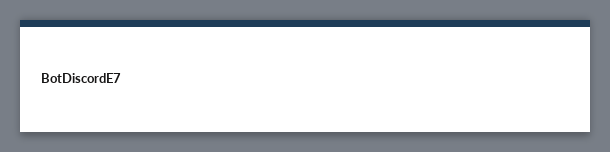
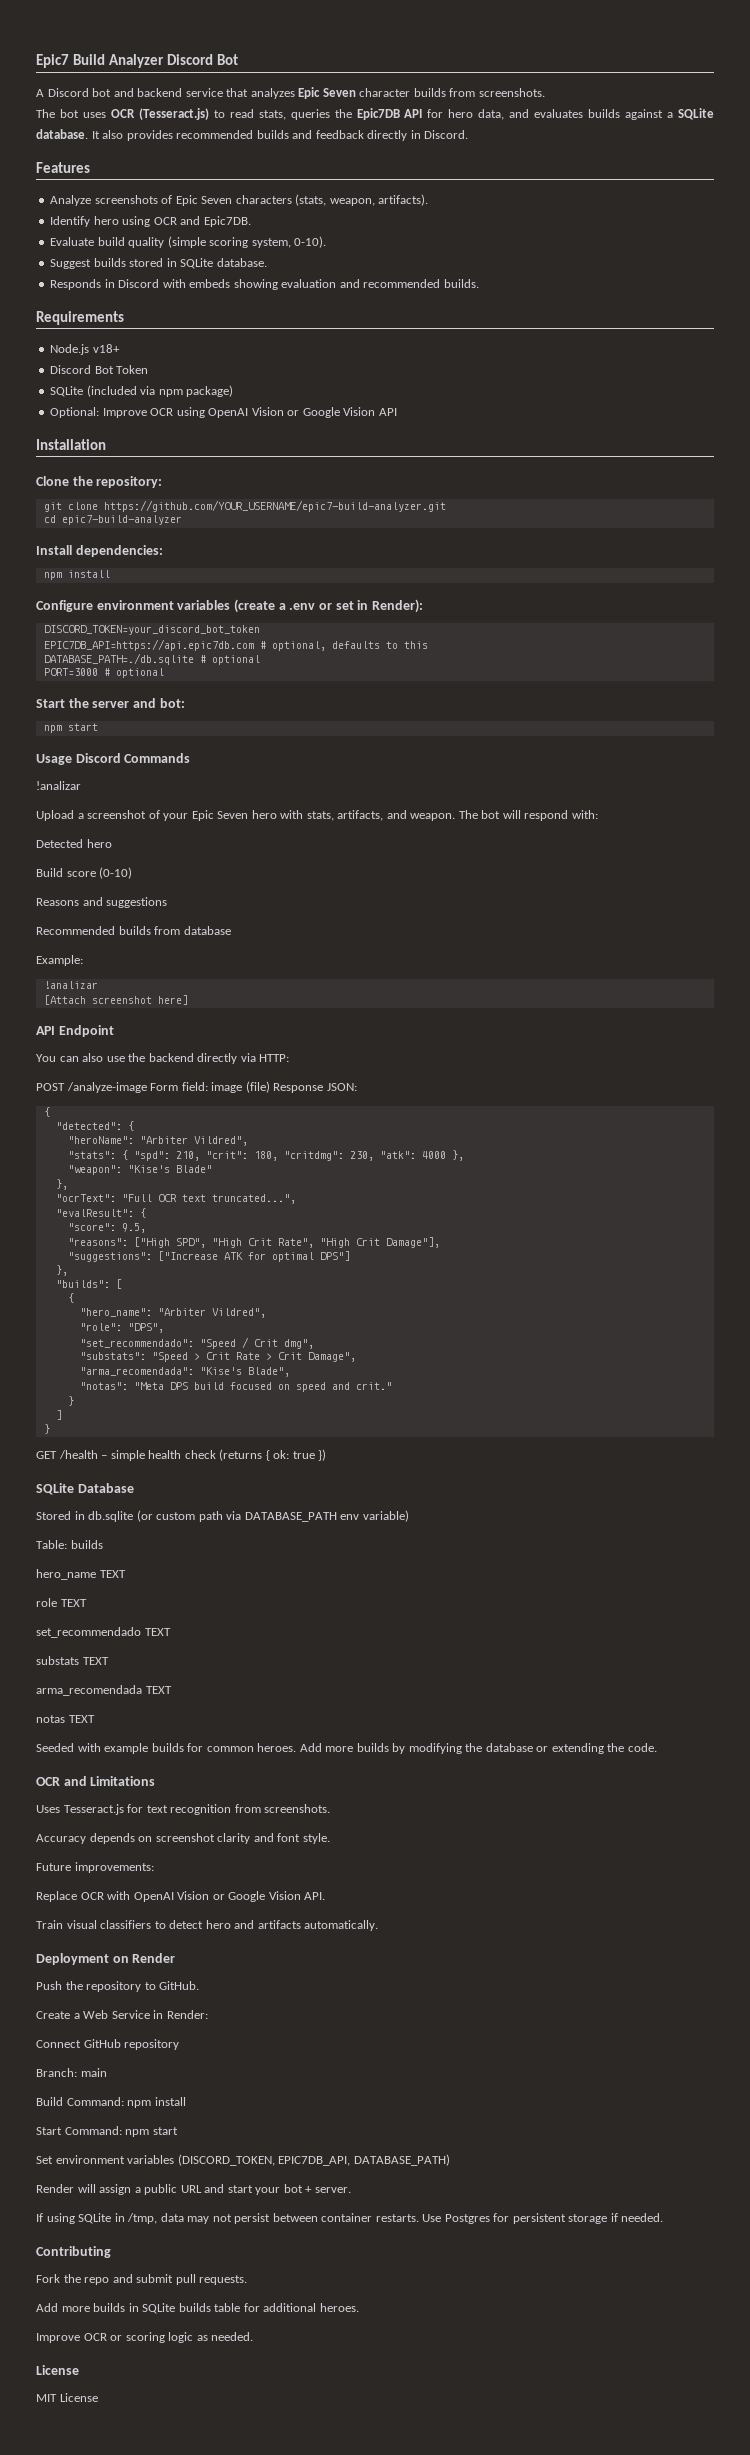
- BotDiscordE7
+ Epic7 Build Analyzer Discord Bot
+ A Discord bot and backend service that analyzes Epic Seven character builds from screenshots.
+ The bot uses OCR (Tesseract.js) to read stats, queries the Epic7DB API for hero data, and evaluates builds against a SQLite database. It also provides recommended builds and feedback directly in Discord.
+ Features
+ Analyze screenshots of Epic Seven characters (stats, weapon, artifacts).
+ Identify hero using OCR and Epic7DB.
+ Evaluate build quality (simple scoring system, 0-10).
+ Suggest builds stored in SQLite database.
+ Responds in Discord with embeds showing evaluation and recommended builds.
+ Requirements
+ Node.js v18+
+ Discord Bot Token
+ SQLite (included via npm package)
+ Optional: Improve OCR using OpenAI Vision or Google Vision API
+ Installation
+ Clone the repository:
+ git clone https://github.com/YOUR_USERNAME/epic7-build-analyzer.git
+ cd epic7-build-analyzer
+ Install dependencies:
+ npm install
+ Configure environment variables (create a .env or set in Render):
+ DISCORD_TOKEN=your_discord_bot_token
+ EPIC7DB_API=https://api.epic7db.com # optional, defaults to this
+ DATABASE_PATH=./db.sqlite # optional
+ PORT=3000 # optional
+ Start the server and bot:
+ npm start
+ Usage Discord Commands
+ !analizar
+ Upload a screenshot of your Epic Seven hero with stats, artifacts, and weapon. The bot will respond with:
+ Detected hero
+ Build score (0-10)
+ Reasons and suggestions
+ Recommended builds from database
+ Example:
+ !analizar
+ [Attach screenshot here]
+ API Endpoint
+ You can also use the backend directly via HTTP:
+ POST /analyze-image Form field: image (file) Response JSON:
+ {
+ "detected": {
+ "heroName": "Arbiter Vildred",
+ "stats": { "spd": 210, "crit": 180, "critdmg": 230, "atk": 4000 },
+ "weapon": "Kise's Blade"
+ },
+ "ocrText": "Full OCR text truncated...",
+ "evalResult": {
+ "score": 9.5,
+ "reasons": ["High SPD", "High Crit Rate", "High Crit Damage"],
+ "suggestions": ["Increase ATK for optimal DPS"]
+ },
+ "builds": [
+ {
+ "hero_name": "Arbiter Vildred",
+ "role": "DPS",
+ "set_recommendado": "Speed / Crit dmg",
+ "substats": "Speed > Crit Rate > Crit Damage",
+ "arma_recomendada": "Kise's Blade",
+ "notas": "Meta DPS build focused on speed and crit."
+ }
+ ]
+ }
+ GET /health – simple health check (returns { ok: true })
+ SQLite Database
+ Stored in db.sqlite (or custom path via DATABASE_PATH env variable)
+ Table: builds
+ hero_name TEXT
+ role TEXT
+ set_recommendado TEXT
+ substats TEXT
+ arma_recomendada TEXT
+ notas TEXT
+ Seeded with example builds for common heroes. Add more builds by modifying the database or extending the code.
+ OCR and Limitations
+ Uses Tesseract.js for text recognition from screenshots.
+ Accuracy depends on screenshot clarity and font style.
+ Future improvements:
+ Replace OCR with OpenAI Vision or Google Vision API.
+ Train visual classifiers to detect hero and artifacts automatically.
+ Deployment on Render
+ Push the repository to GitHub.
+ Create a Web Service in Render:
+ Connect GitHub repository
+ Branch: main
+ Build Command: npm install
+ Start Command: npm start
+ Set environment variables (DISCORD_TOKEN, EPIC7DB_API, DATABASE_PATH)
+ Render will assign a public URL and start your bot + server.
+ If using SQLite in /tmp, data may not persist between container restarts. Use Postgres for persistent storage if needed.
+ Contributing
+ Fork the repo and submit pull requests.
+ Add more builds in SQLite builds table for additional heroes.
+ Improve OCR or scoring logic as needed.
+ License
+ MIT License

